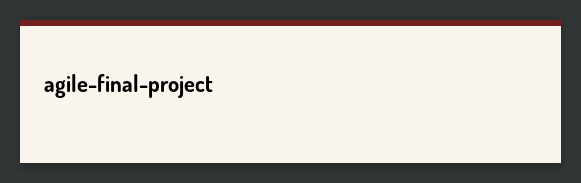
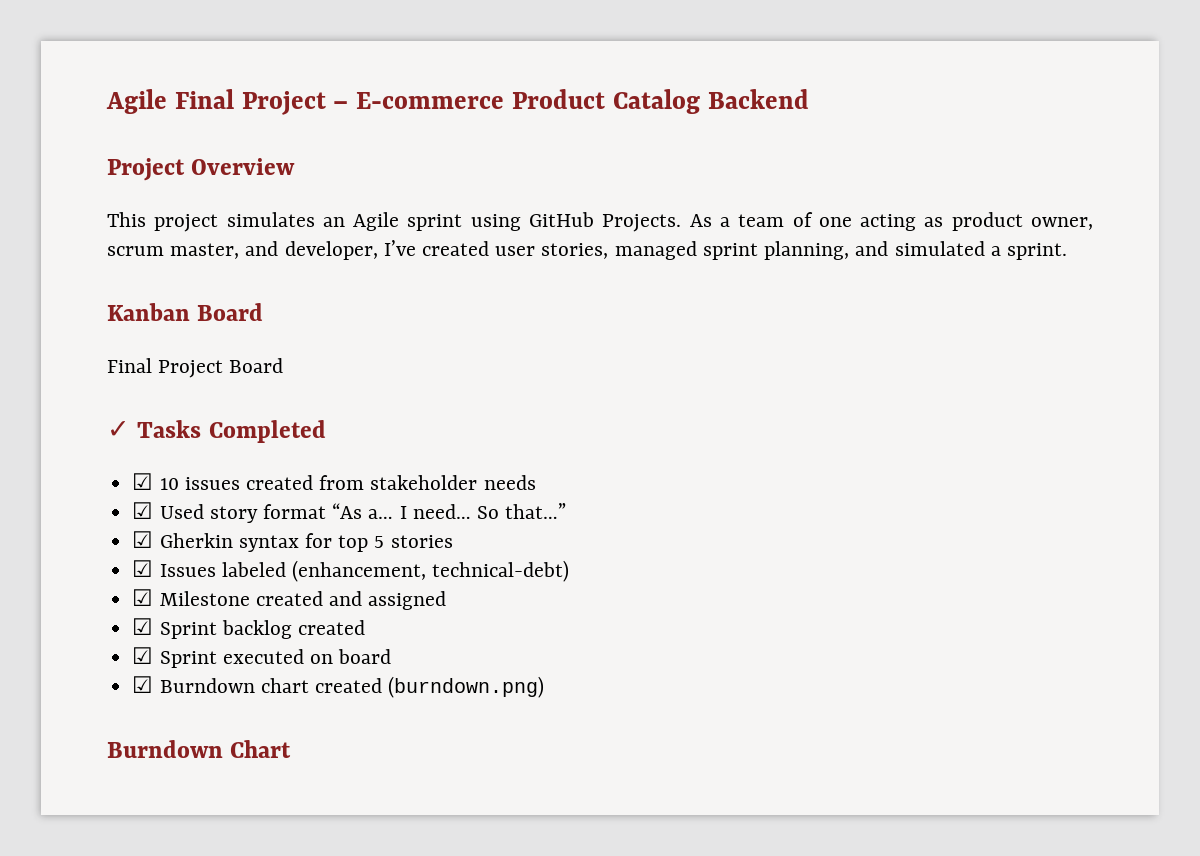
- agile-final-project
+ Agile Final Project – E-commerce Product Catalog Backend
+ Project Overview
+ This project simulates an Agile sprint using GitHub Projects. As a team of one acting as product owner, scrum master, and developer, I’ve created user stories, managed sprint planning, and simulated a sprint.
+ Kanban Board
+ Final Project Board
+ ✓ Tasks Completed
+ ☑ 10 issues created from stakeholder needs
+ ☑ Used story format “As a… I need… So that…”
+ ☑ Gherkin syntax for top 5 stories
+ ☑ Issues labeled (enhancement, technical-debt)
+ ☑ Milestone created and assigned
+ ☑ Sprint backlog created
+ ☑ Sprint executed on board
+ ☑ Burndown chart created (burndown.png)
+ Burndown Chart

